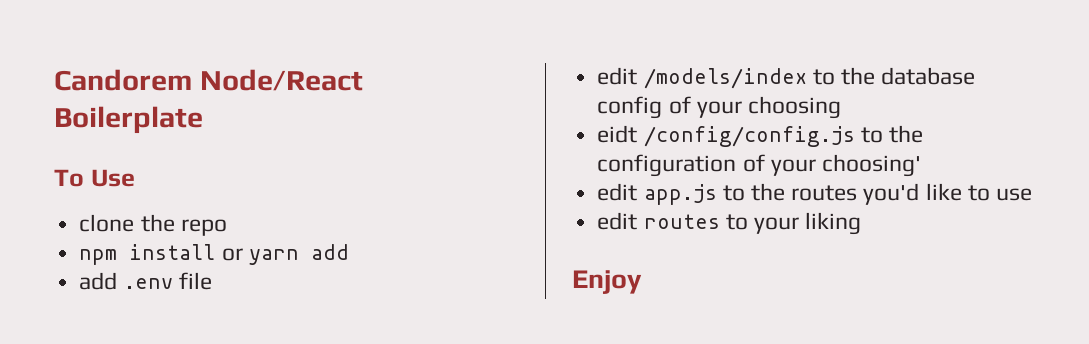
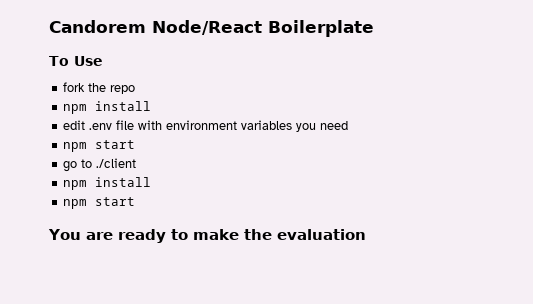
- clone the repo
- npm install or yarn add
- add .env file
- edit /models/index to the database config of your choosing
- eidt /config/config.js to the configuration of your choosing'
- edit app.js to the routes you'd like to use
- edit routes to your liking
- Enjoy
+ fork the repo
+ npm install
+ edit .env file with environment variables you need
+ npm start
+ go to ./client
+ npm install
+ npm start
+ You are ready to make the evaluation

